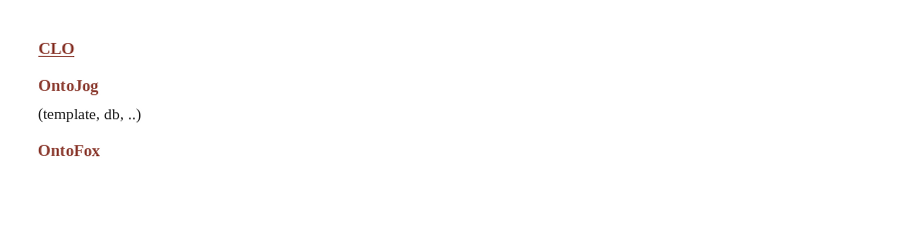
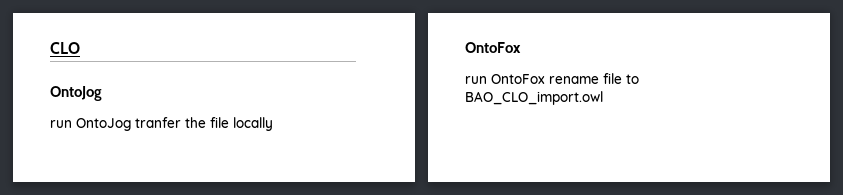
- (template, db, ..)
+ run OntoJog tranfer the file locally
  OntoFox
+ run OntoFox rename file to BAO_CLO_import.owl

